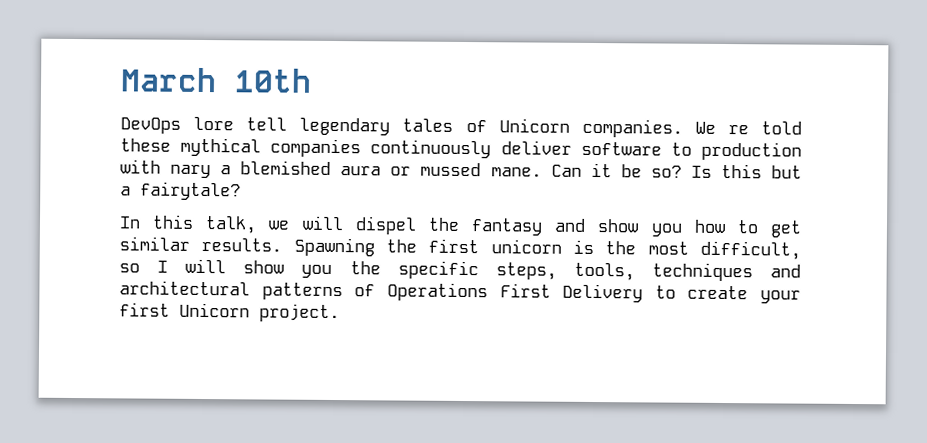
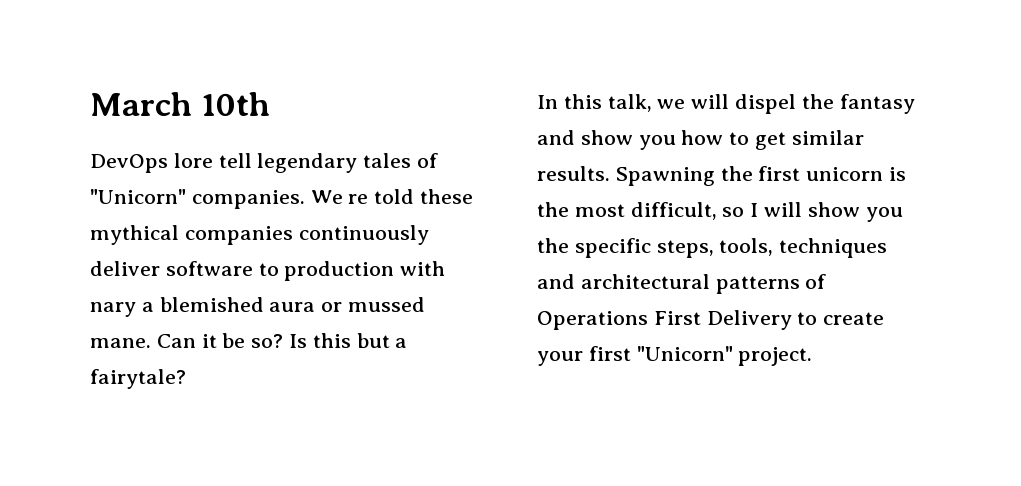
- DevOps lore tell legendary tales of Unicorn companies.
+ DevOps lore tell legendary tales of "Unicorn" companies.
- Spawning the first unicorn is the most difficult, so I will show you the specific steps, tools, techniques and architectural patterns of Operations First Delivery to create your first Unicorn project.
+ Spawning the first unicorn is the most difficult, so I will show you the specific steps, tools, techniques and architectural patterns of Operations First Delivery to create your first "Unicorn" project.

